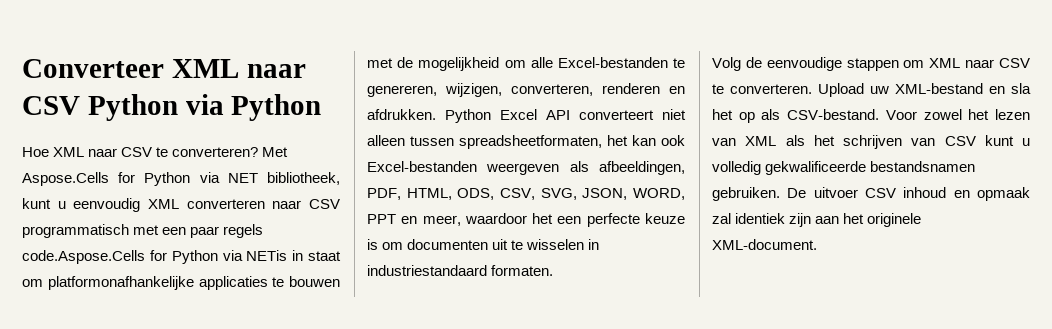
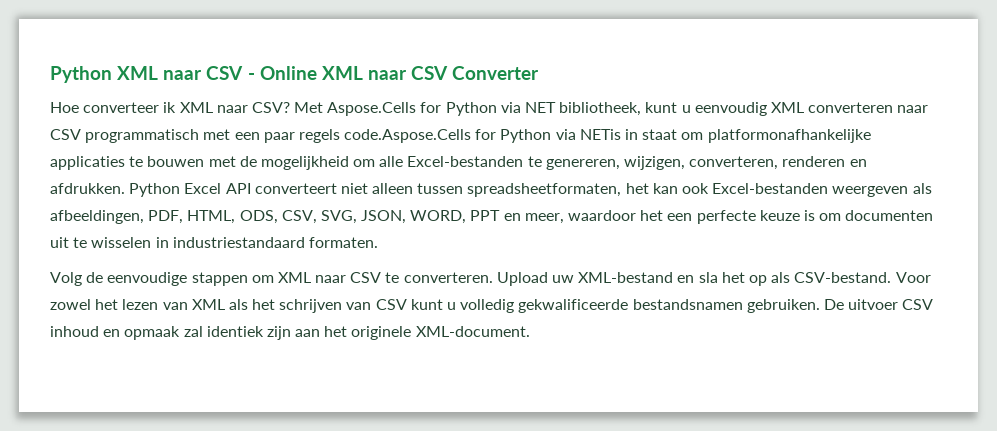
- Converteer XML naar CSV Python via Python
- Hoe XML naar CSV te converteren?
+ Python XML naar CSV - Online XML naar CSV Converter
+ Hoe converteer ik XML naar CSV?

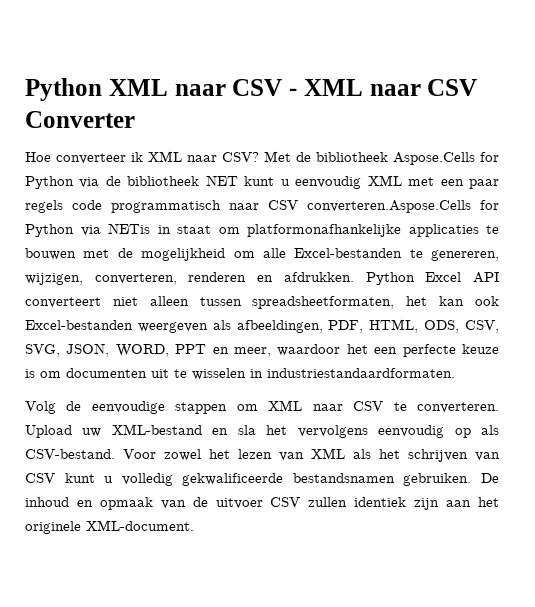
- Python XML naar CSV - Online XML naar CSV Converter
+ Python XML naar CSV - XML naar CSV Converter
- Met Aspose.Cells for Python via NET bibliotheek, kunt u eenvoudig XML converteren naar CSV programmatisch met een paar regels code.Aspose.Cells for Python via NETis in staat om platformonafhankelijke applicaties te bouwen met de mogelijkheid om alle Excel-bestanden te genereren, wijzigen, converteren, renderen en afdrukken.
+ Met de bibliotheek Aspose.Cells for Python via de bibliotheek NET kunt u eenvoudig XML met een paar regels code programmatisch naar CSV converteren.Aspose.Cells for Python via NETis in staat om platformonafhankelijke applicaties te bouwen met de mogelijkheid om alle Excel-bestanden te genereren, wijzigen, converteren, renderen en afdrukken.
- Python Excel API converteert niet alleen tussen spreadsheetformaten, het kan ook Excel-bestanden weergeven als afbeeldingen, PDF, HTML, ODS, CSV, SVG, JSON, WORD, PPT en meer, waardoor het een perfecte keuze is om documenten uit te wisselen in industriestandaard formaten.
+ Python Excel API converteert niet alleen tussen spreadsheetformaten, het kan ook Excel-bestanden weergeven als afbeeldingen, PDF, HTML, ODS, CSV, SVG, JSON, WORD, PPT en meer, waardoor het een perfecte keuze is om documenten uit te wisselen in industriestandaardformaten.
- Upload uw XML-bestand en sla het op als CSV-bestand.
+ Upload uw XML-bestand en sla het vervolgens eenvoudig op als CSV-bestand.
- De uitvoer CSV inhoud en opmaak zal identiek zijn aan het originele XML-document.
+ De inhoud en opmaak van de uitvoer CSV zullen identiek zijn aan het originele XML-document.

